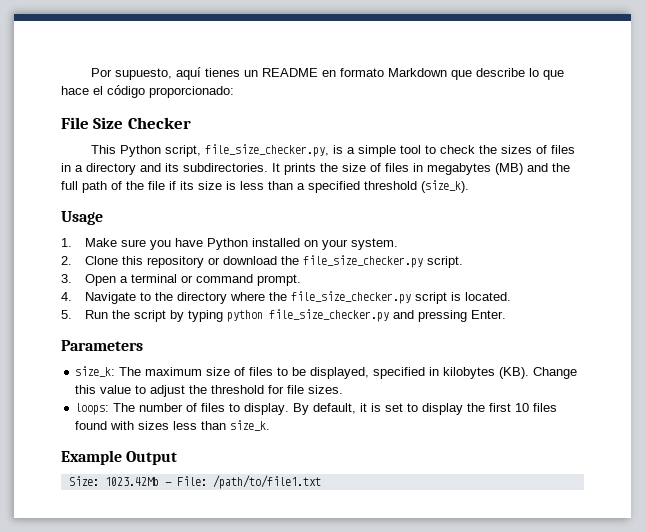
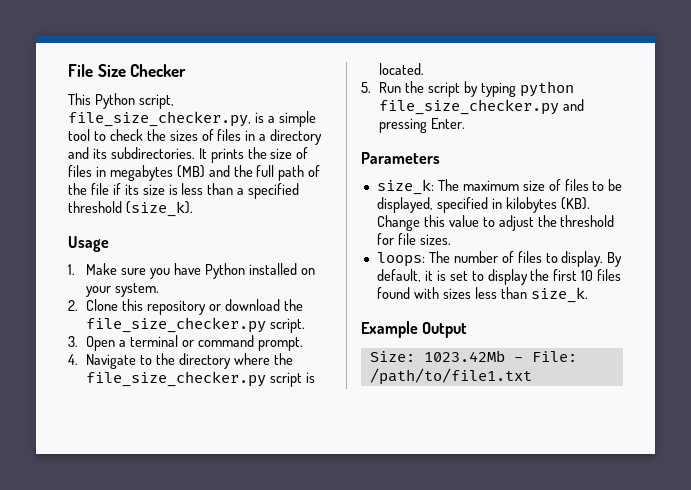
- Por supuesto, aquí tienes un README en formato Markdown que describe lo que hace el código proporcionado:

